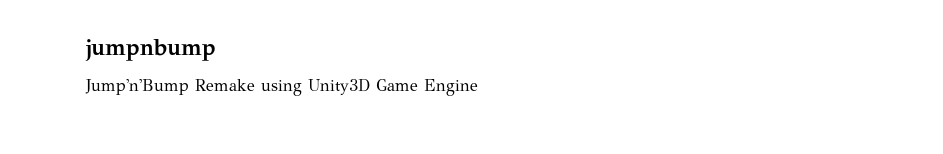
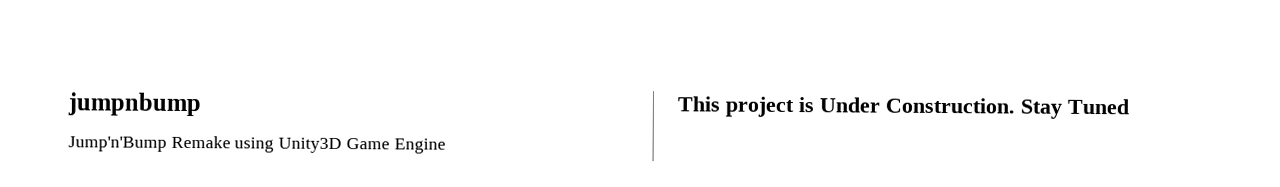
+ This project is Under Construction. Stay Tuned

